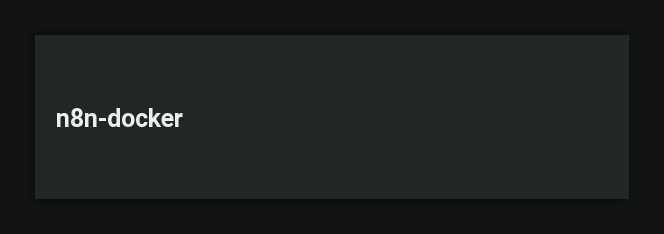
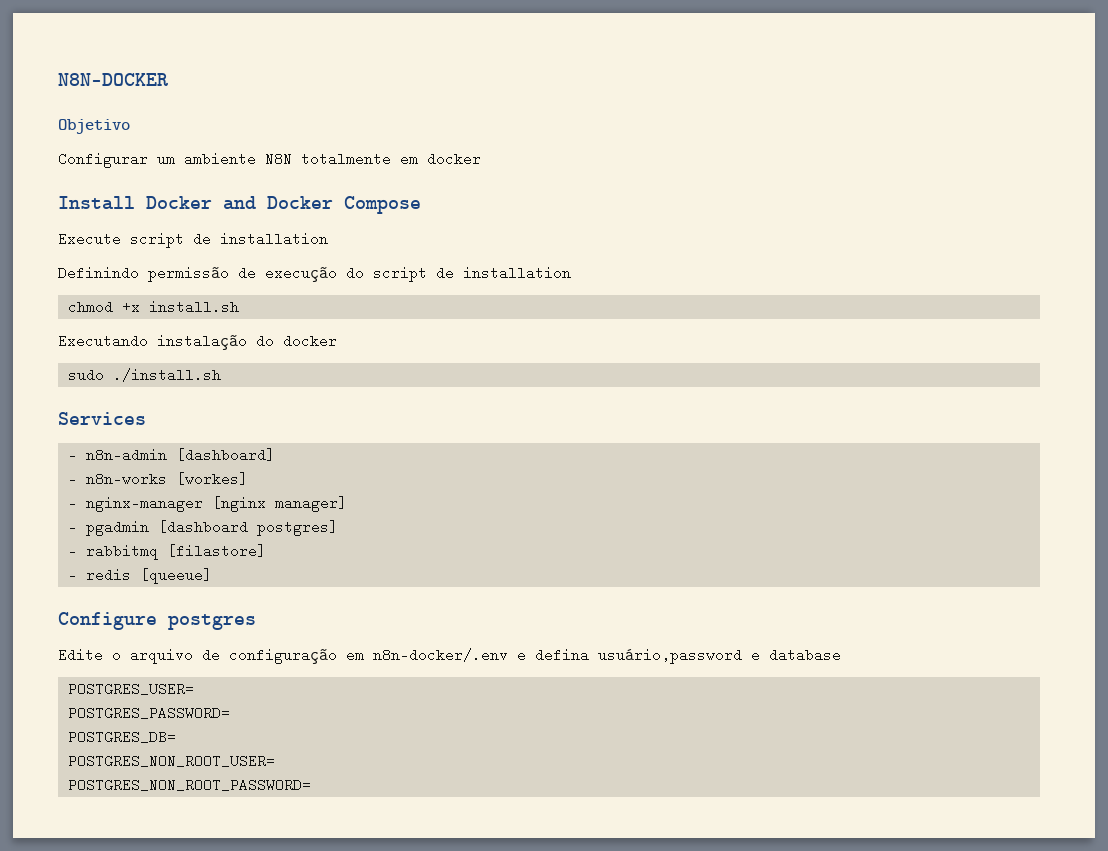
- n8n-docker
+ N8N-DOCKER
+ Objetivo
+ Configurar um ambiente N8N totalmente em docker
+ Install Docker and Docker Compose
+ Execute script de installation
+ Definindo permissão de execução do script de installation
+ chmod +x install.sh
+ Executando instalação do docker
+ sudo ./install.sh
+ Services
+ - n8n-admin [dashboard]
+ - n8n-works [workes]
+ - nginx-manager [nginx manager]
+ - pgadmin [dashboard postgres]
+ - rabbitmq [filastore]
+ - redis [queeue]
+ Configure postgres
+ Edite o arquivo de configuração em n8n-docker/.env e defina usuário,password e database
+ POSTGRES_USER=
+ POSTGRES_PASSWORD=
+ POSTGRES_DB=
+ POSTGRES_NON_ROOT_USER=
+ POSTGRES_NON_ROOT_PASSWORD=

